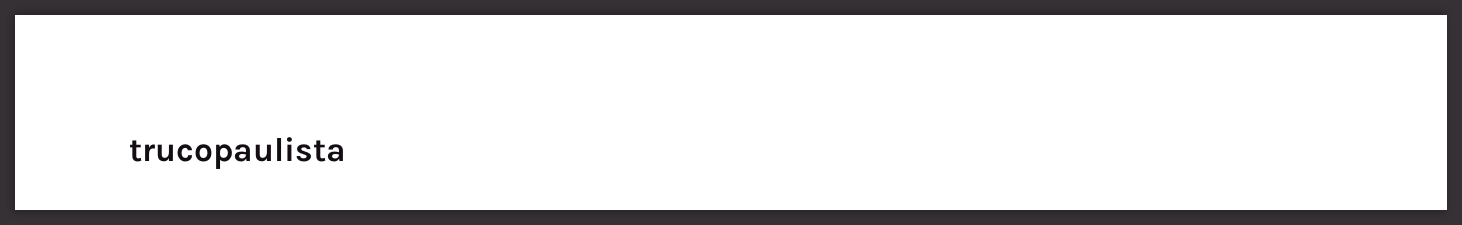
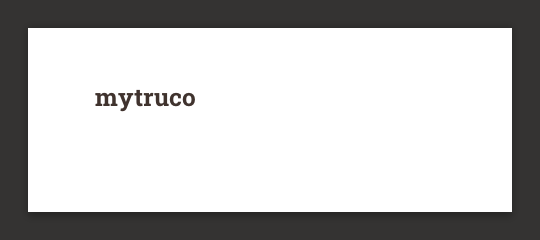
- trucopaulista
+ mytruco

